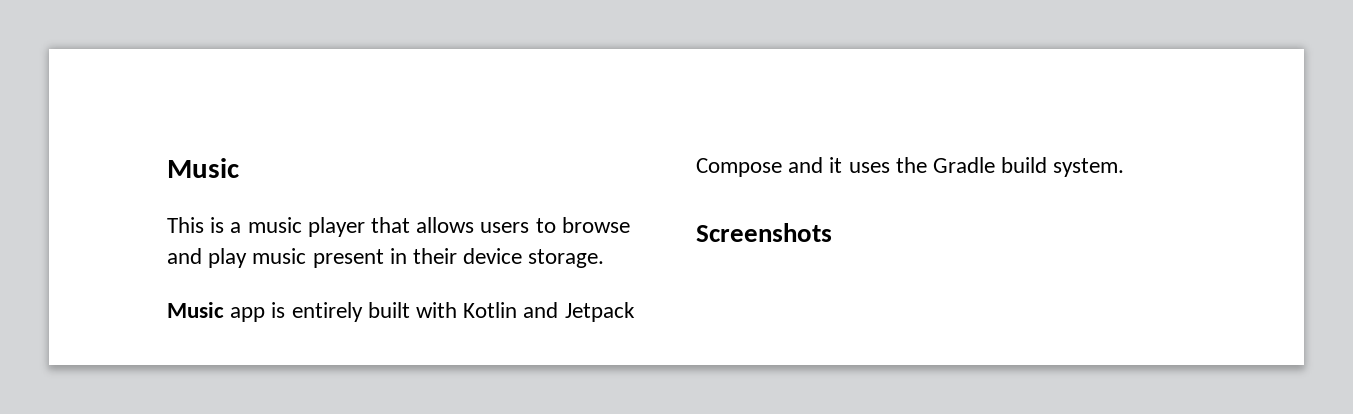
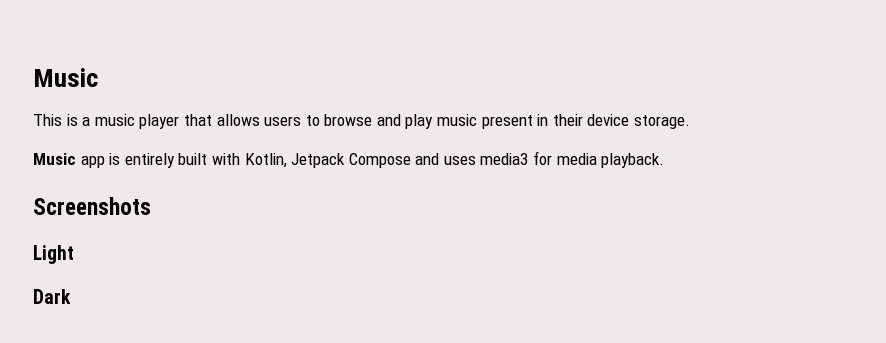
- Music app is entirely built with Kotlin and Jetpack Compose and it uses the Gradle build system.
+ Music app is entirely built with Kotlin, Jetpack Compose and uses media3 for media playback.
+ Light
+ Dark

